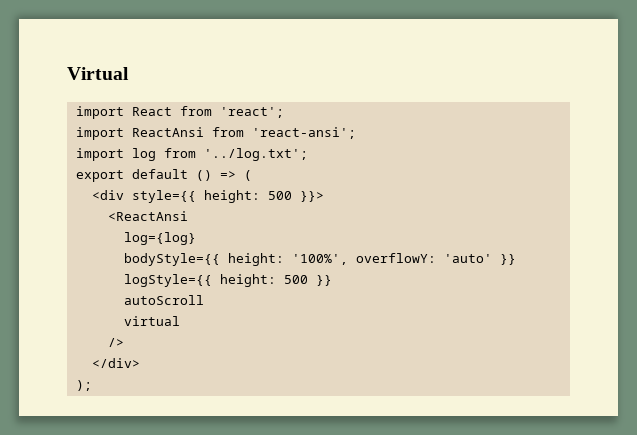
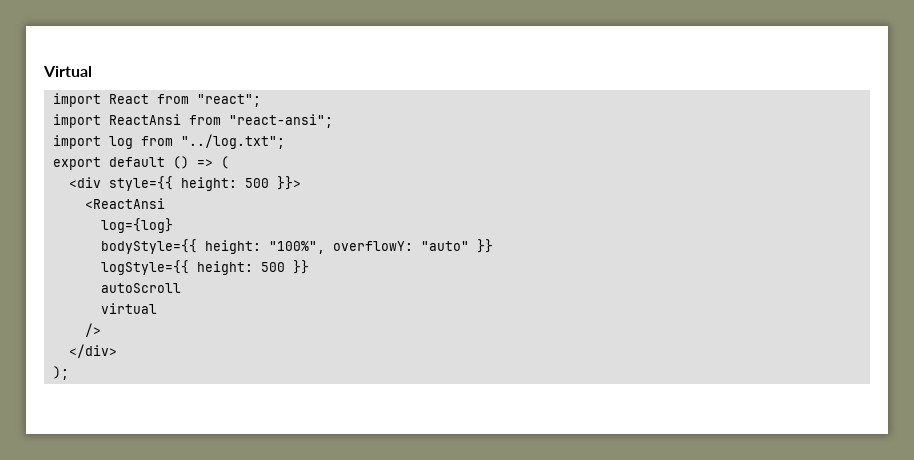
- import React from 'react';
+ import React from "react";
- import ReactAnsi from 'react-ansi';
+ import ReactAnsi from "react-ansi";
- import log from '../log.txt';
+ import log from "../log.txt";
- bodyStyle={{ height: '100%', overflowY: 'auto' }}
+ bodyStyle={{ height: "100%", overflowY: "auto" }}

